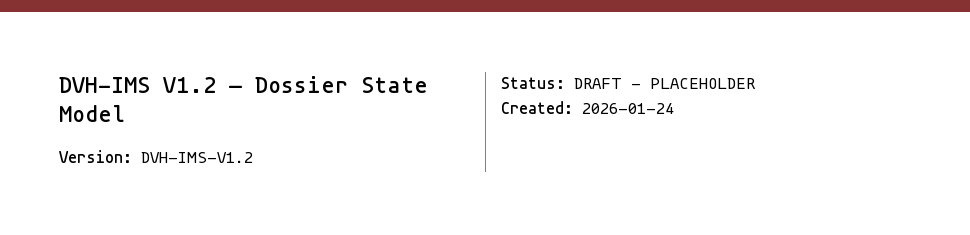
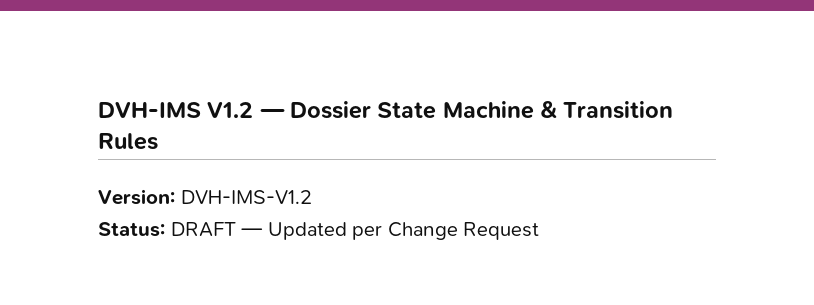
- DVH-IMS V1.2 — Dossier State Model
+ DVH-IMS V1.2 — Dossier State Machine & Transition Rules
- Status: DRAFT - PLACEHOLDER
- Created: 2026-01-24
+ Status: DRAFT — Updated per Change Request

